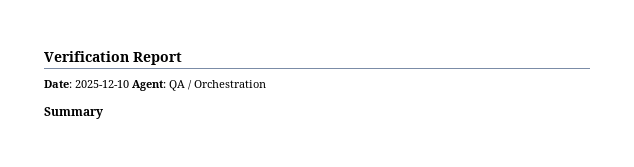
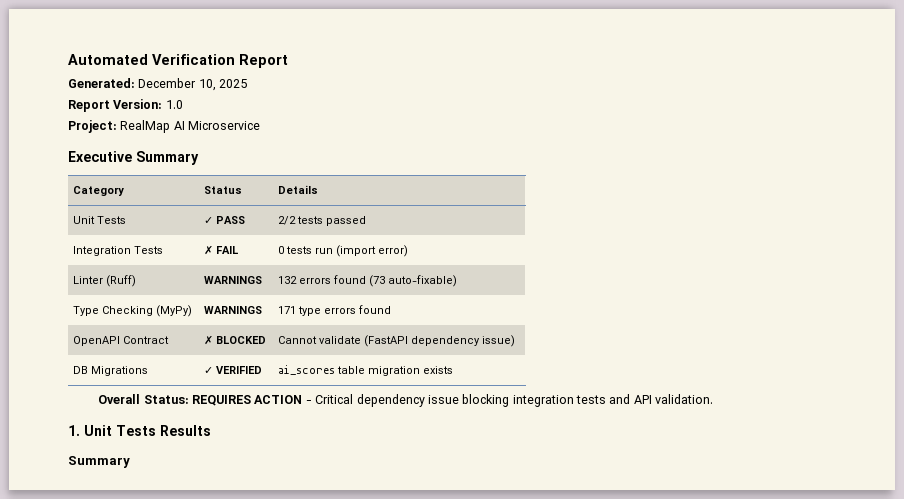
- Verification Report
+ Automated Verification Report
- Date: 2025-12-10 Agent: QA / Orchestration
+ Generated: December 10, 2025
+ Report Version: 1.0
+ Project: RealMap AI Microservice
+ Executive Summary
+ Category | Status | Details
+ Unit Tests | ✓ PASS | 2/2 tests passed
+ Integration Tests | ✗ FAIL | 0 tests run (import error)
+ Linter (Ruff) | WARNINGS | 132 errors found (73 auto-fixable)
+ Type Checking (MyPy) | WARNINGS | 171 type errors found
+ OpenAPI Contract | ✗ BLOCKED | Cannot validate (FastAPI dependency issue)
+ DB Migrations | ✓ VERIFIED | ai_scores table migration exists
+ Overall Status: REQUIRES ACTION - Critical dependency issue blocking integration tests and API validation.
+ 1. Unit Tests Results

